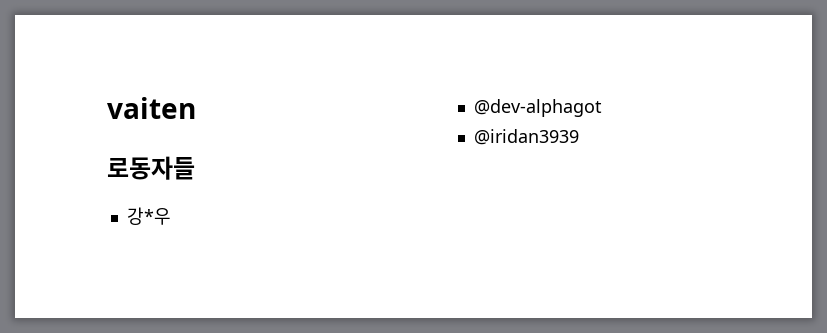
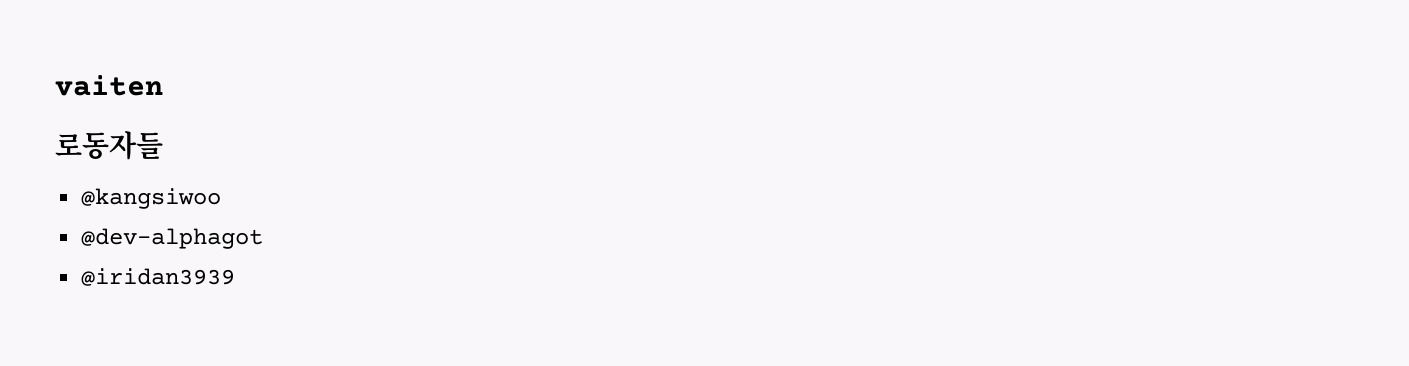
- 강*우
+ @kangsiwoo

